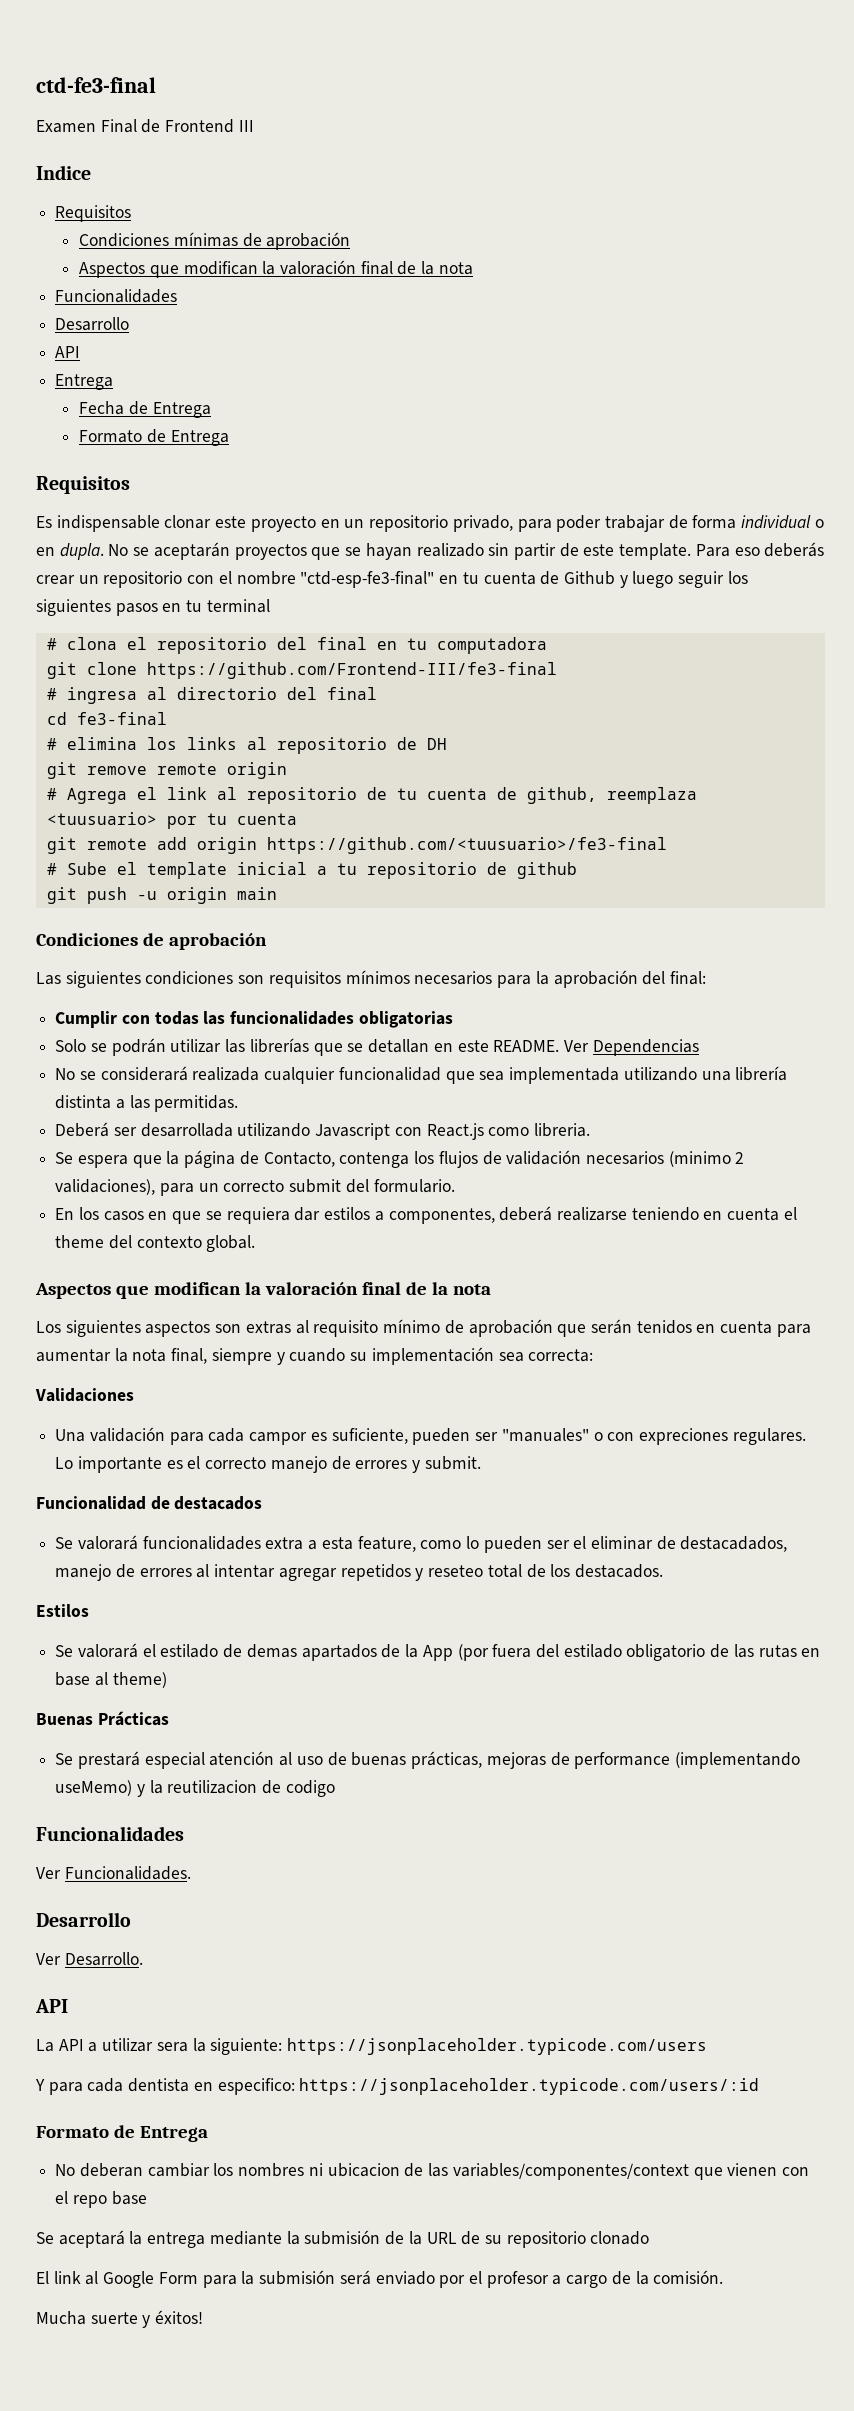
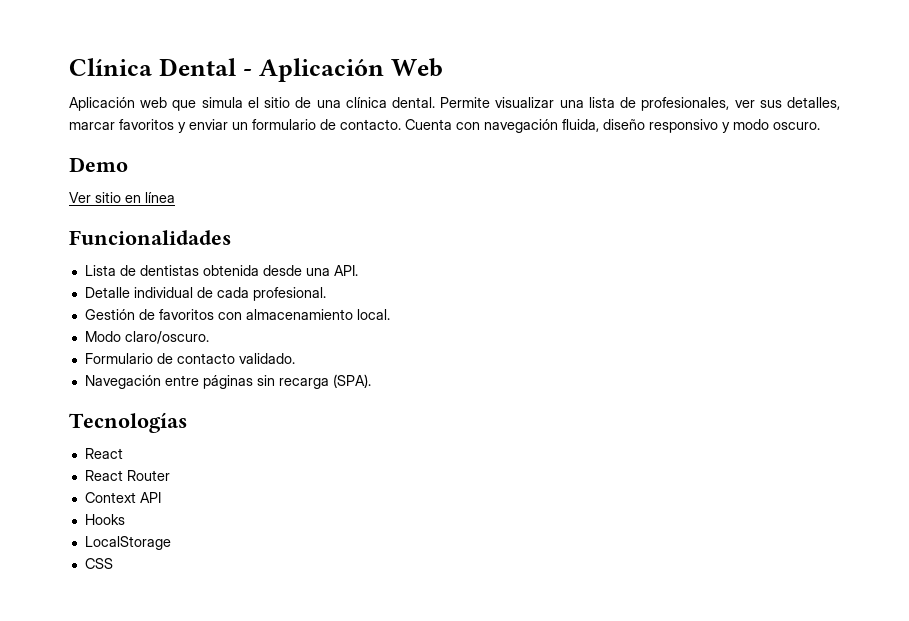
- ctd-fe3-final
- Examen Final de Frontend III
- Indice
- Requisitos
- Condiciones mínimas de aprobación
- Aspectos que modifican la valoración final de la nota
+ Clínica Dental - Aplicación Web
+ Aplicación web que simula el sitio de una clínica dental. Permite visualizar una lista de profesionales, ver sus detalles, marcar favoritos y enviar un formulario de contacto. Cuenta con navegación fluida, diseño responsivo y modo oscuro.
+ Demo
+ Ver sitio en línea
  Funcionalidades
- Desarrollo
- API
- Entrega
- Fecha de Entrega
- Formato de Entrega
- Requisitos
- Es indispensable clonar este proyecto en un repositorio privado, para poder trabajar de forma individual o en dupla. No se aceptarán proyectos que se hayan realizado sin partir de este template. Para eso deberás crear un repositorio con el nombre "ctd-esp-fe3-final" en tu cuenta de Github y luego seguir los siguientes pasos en tu terminal
- # clona el repositorio del final en tu computadora
- git clone https://github.com/Frontend-III/fe3-final
- # ingresa al directorio del final
- cd fe3-final
- # elimina los links al repositorio de DH
- git remove remote origin
- # Agrega el link al repositorio de tu cuenta de github, reemplaza <tuusuario> por tu cuenta
- git remote add origin https://github.com/<tuusuario>/fe3-final
- # Sube el template inicial a tu repositorio de github
- git push -u origin main
- Condiciones de aprobación
- Las siguientes condiciones son requisitos mínimos necesarios para la aprobación del final:
- Cumplir con todas las funcionalidades obligatorias
- Solo se podrán utilizar las librerías que se detallan en este README. Ver Dependencias
- No se considerará realizada cualquier funcionalidad que sea implementada utilizando una librería distinta a las permitidas.
- Deberá ser desarrollada utilizando Javascript con React.js como libreria.
- Se espera que la página de Contacto, contenga los flujos de validación necesarios (minimo 2 validaciones), para un correcto submit del formulario.
- En los casos en que se requiera dar estilos a componentes, deberá realizarse teniendo en cuenta el theme del contexto global.
- Aspectos que modifican la valoración final de la nota
- Los siguientes aspectos son extras al requisito mínimo de aprobación que serán tenidos en cuenta para aumentar la nota final, siempre y cuando su implementación sea correcta:
- Validaciones
- Una validación para cada campor es suficiente, pueden ser "manuales" o con expreciones regulares. Lo importante es el correcto manejo de errores y submit.
- Funcionalidad de destacados
- Se valorará funcionalidades extra a esta feature, como lo pueden ser el eliminar de destacadados, manejo de errores al intentar agregar repetidos y reseteo total de los destacados.
- Estilos
- Se valorará el estilado de demas apartados de la App (por fuera del estilado obligatorio de las rutas en base al theme)
- Buenas Prácticas
- Se prestará especial atención al uso de buenas prácticas, mejoras de performance (implementando useMemo) y la reutilizacion de codigo
- Funcionalidades
- Ver Funcionalidades.
- Desarrollo
- Ver Desarrollo.
- API
- La API a utilizar sera la siguiente: https://jsonplaceholder.typicode.com/users
- Y para cada dentista en especifico: https://jsonplaceholder.typicode.com/users/:id
- Formato de Entrega
- No deberan cambiar los nombres ni ubicacion de las variables/componentes/context que vienen con el repo base
- Se aceptará la entrega mediante la submisión de la URL de su repositorio clonado
- El link al Google Form para la submisión será enviado por el profesor a cargo de la comisión.
- Mucha suerte y éxitos!
+ Lista de dentistas obtenida desde una API.
+ Detalle individual de cada profesional.
+ Gestión de favoritos con almacenamiento local.
+ Modo claro/oscuro.
+ Formulario de contacto validado.
+ Navegación entre páginas sin recarga (SPA).
+ Tecnologías
+ React
+ React Router
+ Context API
+ Hooks
+ LocalStorage
+ CSS

